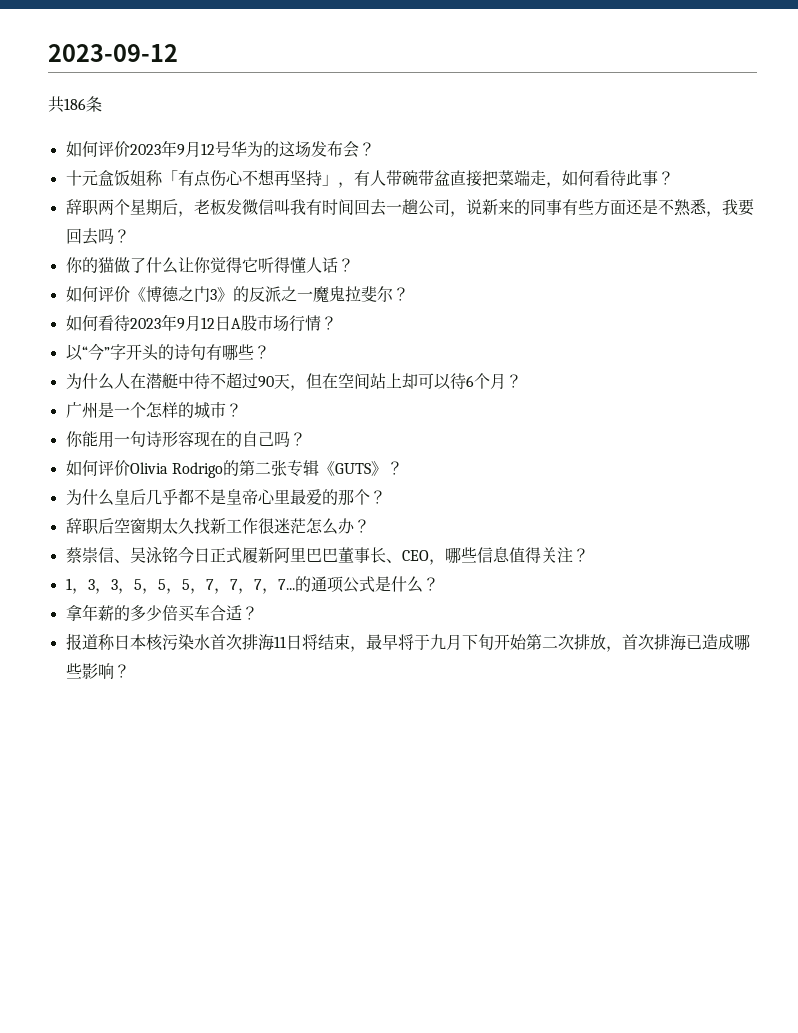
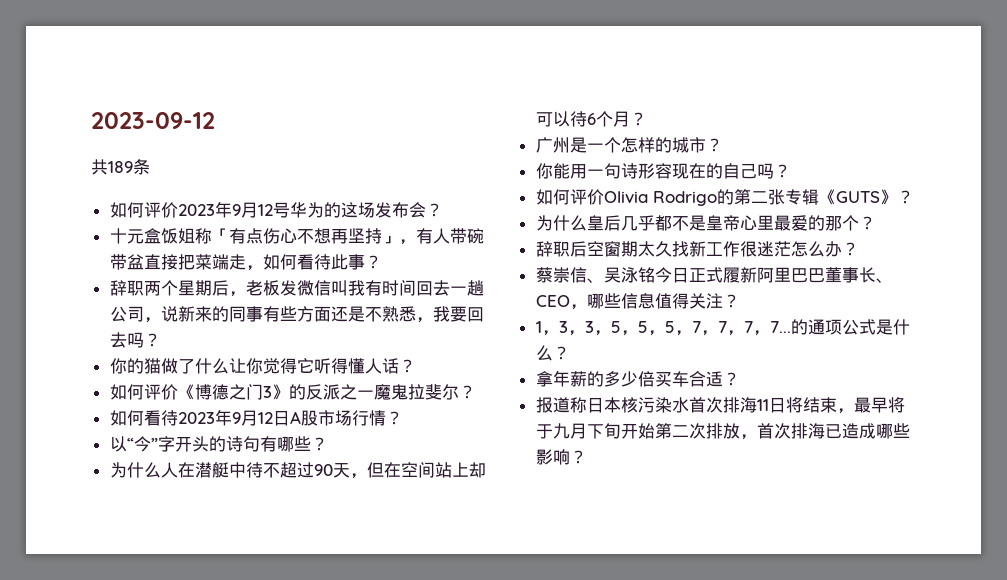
- 共186条
+ 共189条

